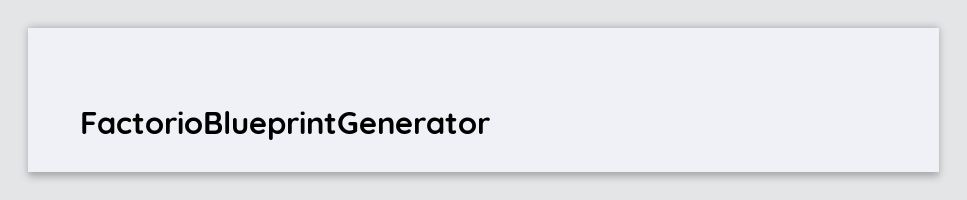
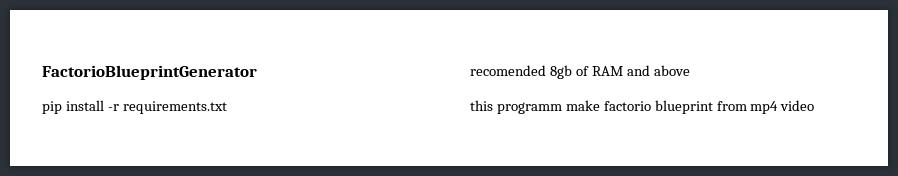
+ pip install -r requirements.txt
+ recomended 8gb of RAM and above
+ this programm make factorio blueprint from mp4 video

